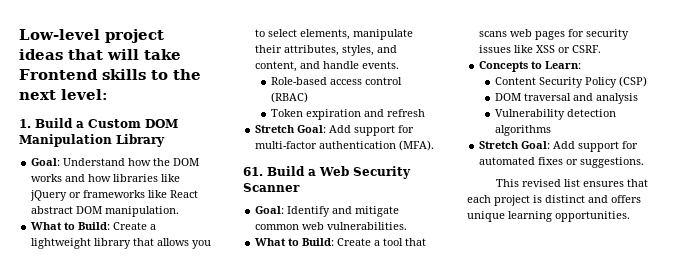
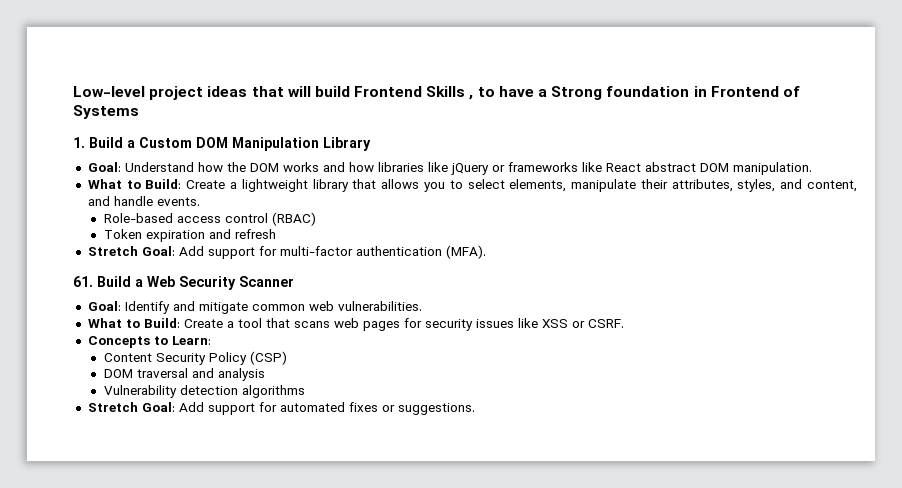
- Low-level project ideas that will take Frontend skills to the next level:
+ Low-level project ideas that will build Frontend Skills , to have a Strong foundation in Frontend of Systems
- This revised list ensures that each project is distinct and offers unique learning opportunities.

